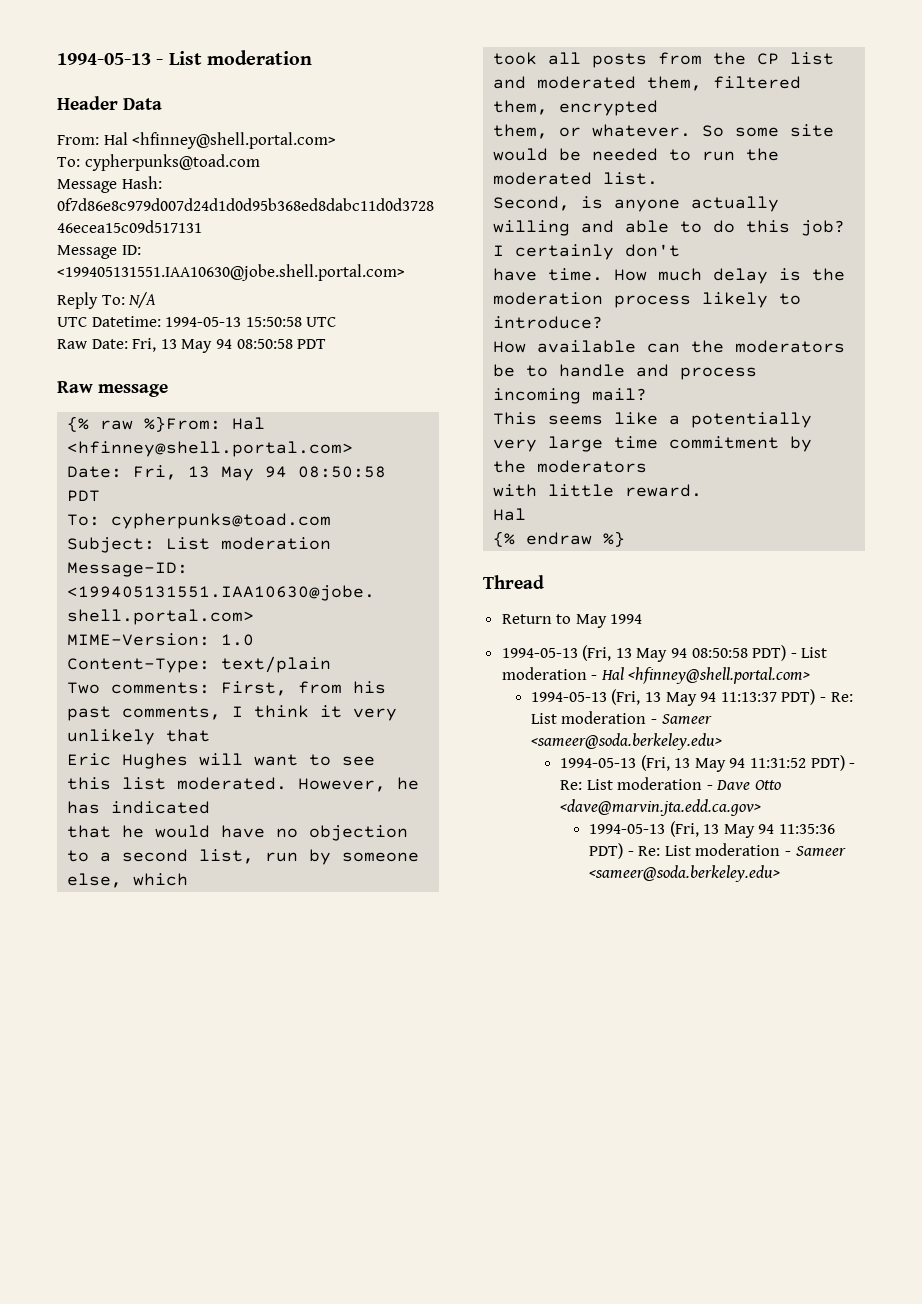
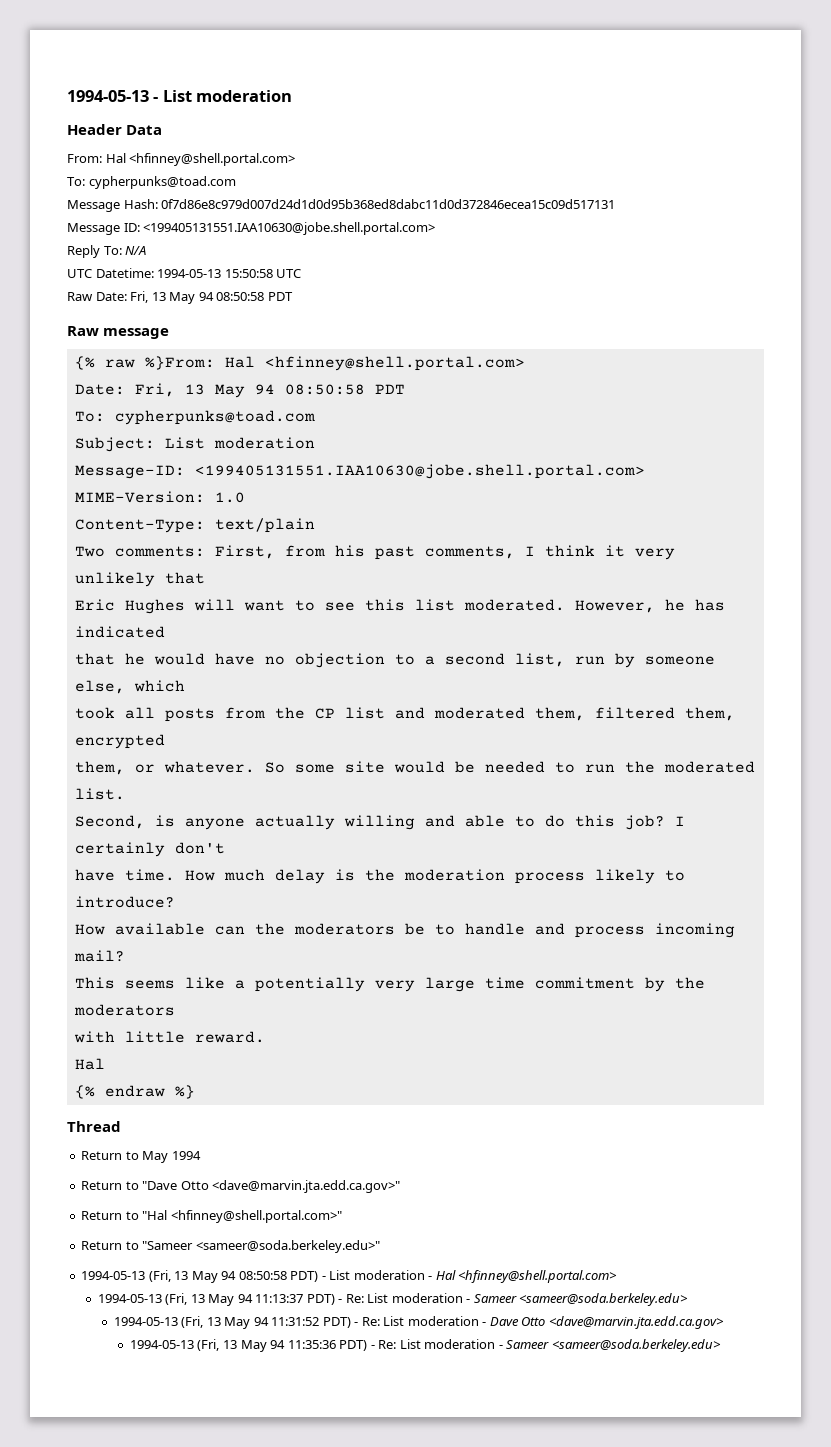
+ Return to "Dave Otto <dave@marvin.jta.edd.ca.gov>"
+ Return to "Hal <hfinney@shell.portal.com>"
+ Return to "Sameer <sameer@soda.berkeley.edu>"

